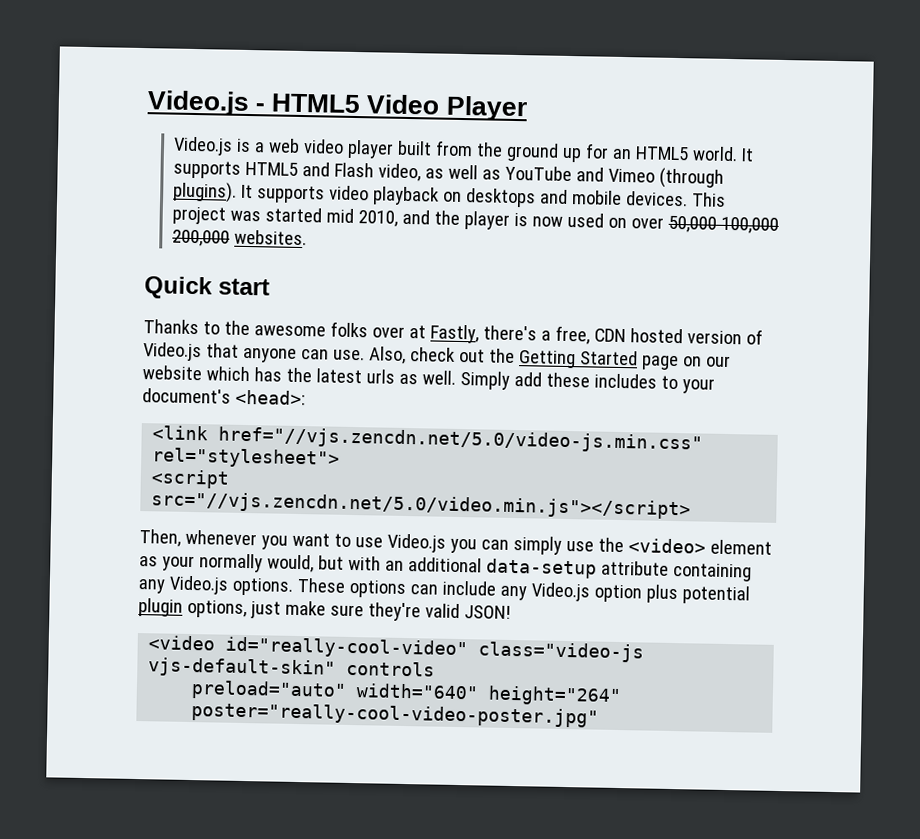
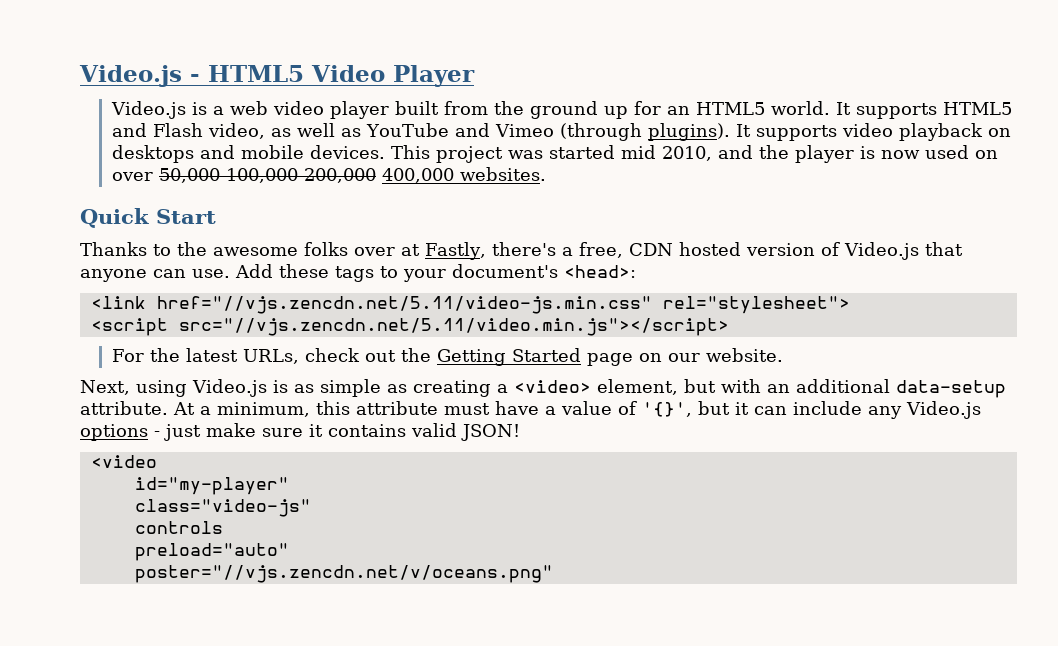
- This project was started mid 2010, and the player is now used on over 50,000 100,000 200,000 websites.
+ This project was started mid 2010, and the player is now used on over 50,000 100,000 200,000 400,000 websites.
- Quick start
+ Quick Start
- Also, check out the Getting Started page on our website which has the latest urls as well. Simply add these includes to your document's <head>:
- <link href="//vjs.zencdn.net/5.0/video-js.min.css" rel="stylesheet">
- <script src="//vjs.zencdn.net/5.0/video.min.js"></script>
- Then, whenever you want to use Video.js you can simply use the <video> element as your normally would, but with an additional data-setup attribute containing any Video.js options. These options can include any Video.js option plus potential plugin options, just make sure they're valid JSON!
+ Add these tags to your document's <head>:
+ <link href="//vjs.zencdn.net/5.11/video-js.min.css" rel="stylesheet">
+ <script src="//vjs.zencdn.net/5.11/video.min.js"></script>
+ For the latest URLs, check out the Getting Started page on our website.
+ Next, using Video.js is as simple as creating a <video> element, but with an additional data-setup attribute. At a minimum, this attribute must have a value of '{}', but it can include any Video.js options - just make sure it contains valid JSON!
- <video id="really-cool-video" class="video-js vjs-default-skin" controls
+ <video
+ id="my-player"
+ class="video-js"
+ controls
- preload="auto" width="640" height="264" poster="really-cool-video-poster.jpg"
+ preload="auto"
+ poster="//vjs.zencdn.net/v/oceans.png"

